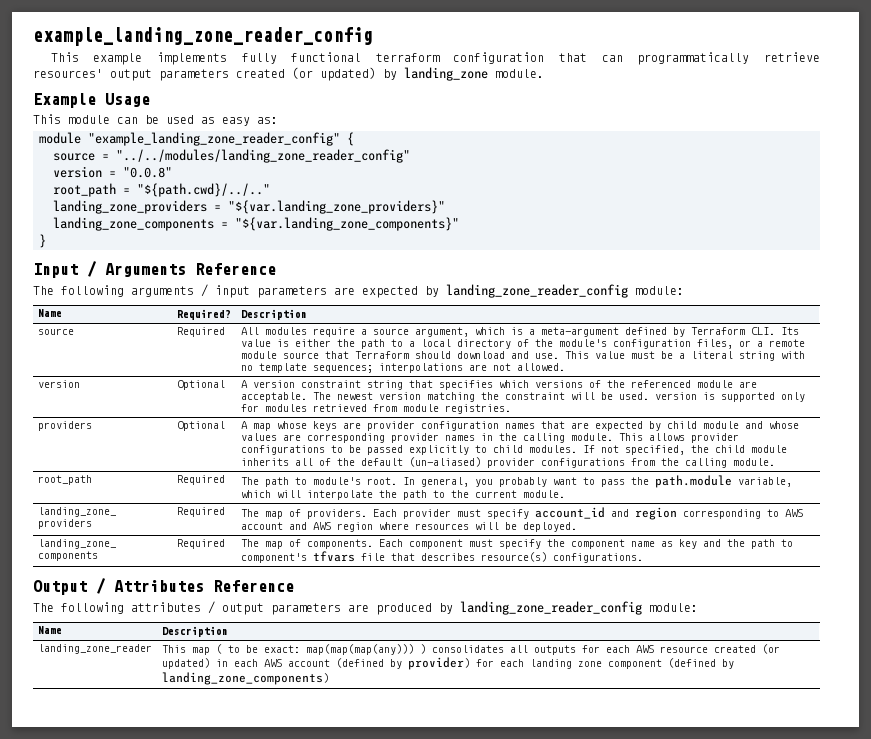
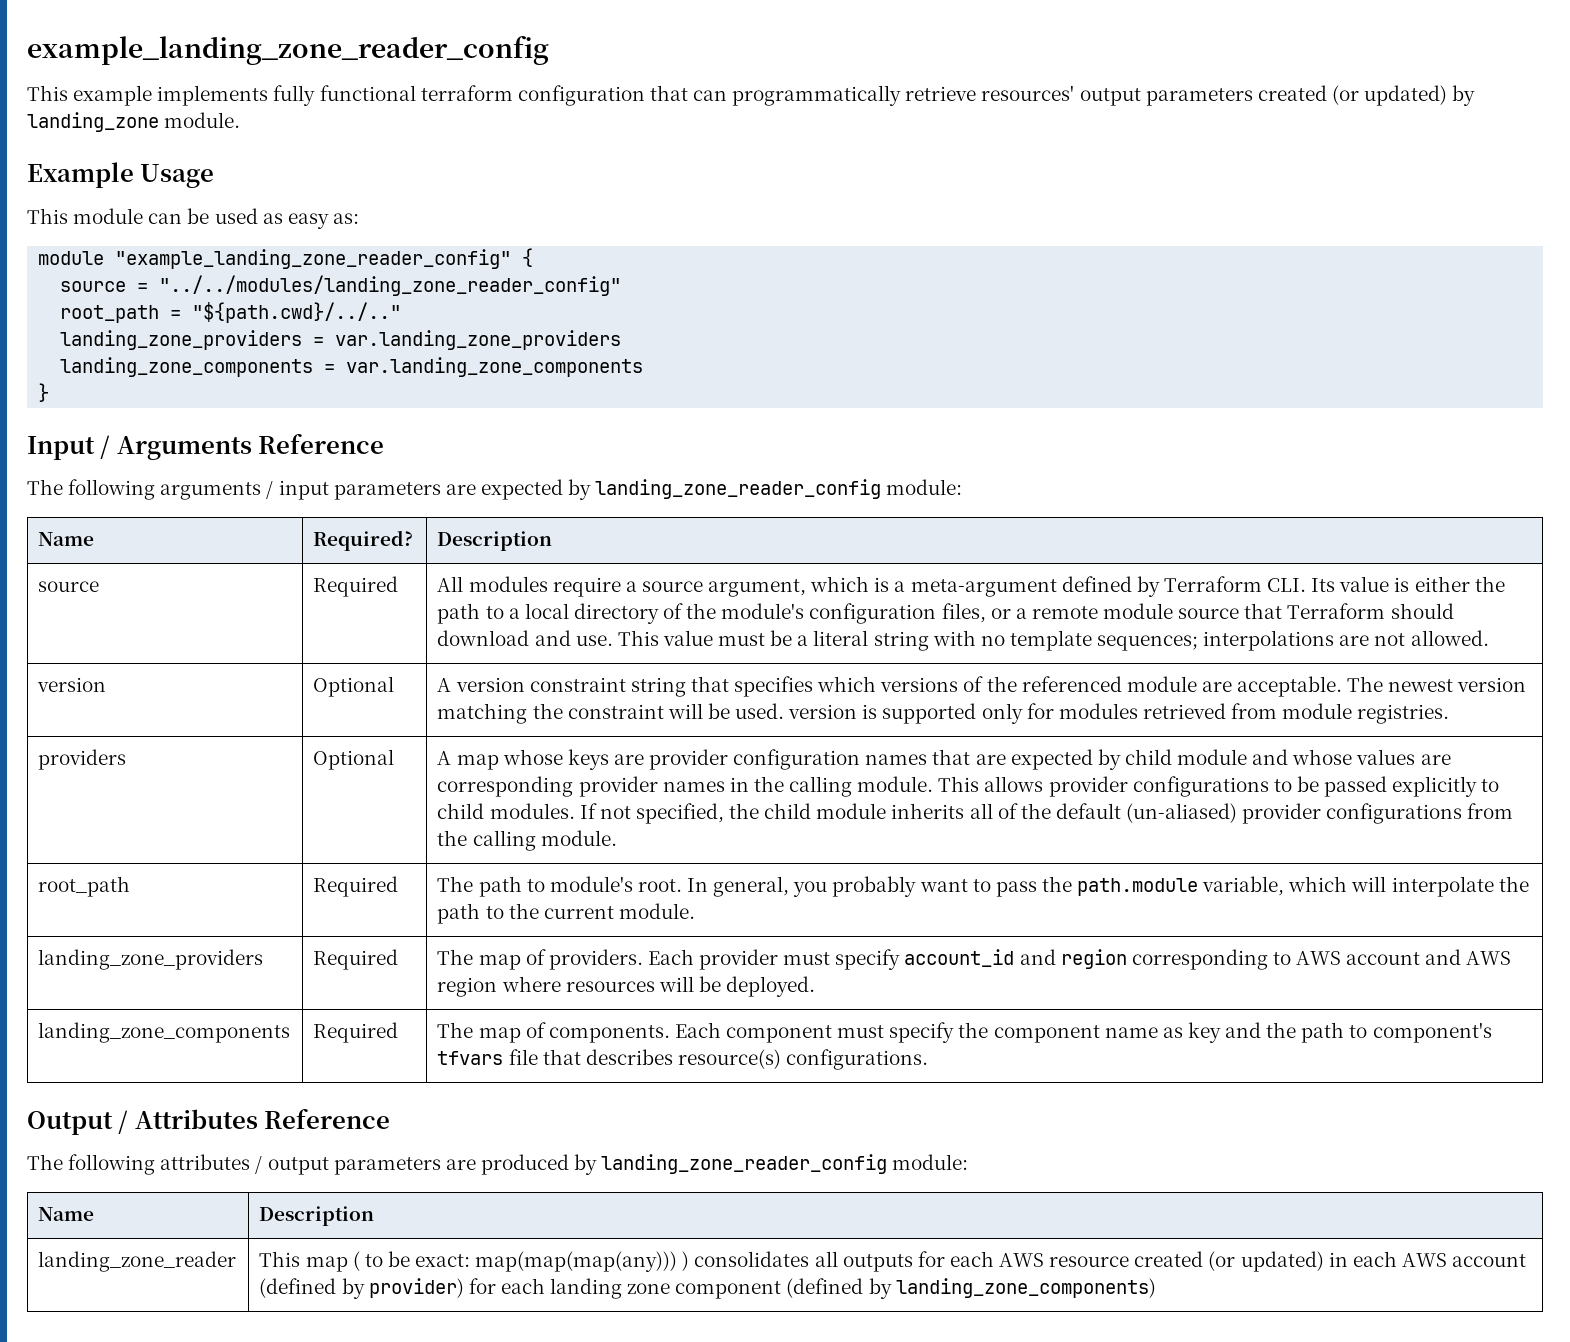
- version = "0.0.8"
- landing_zone_providers = "${var.landing_zone_providers}"
+ landing_zone_providers = var.landing_zone_providers
- landing_zone_components = "${var.landing_zone_components}"
+ landing_zone_components = var.landing_zone_components

